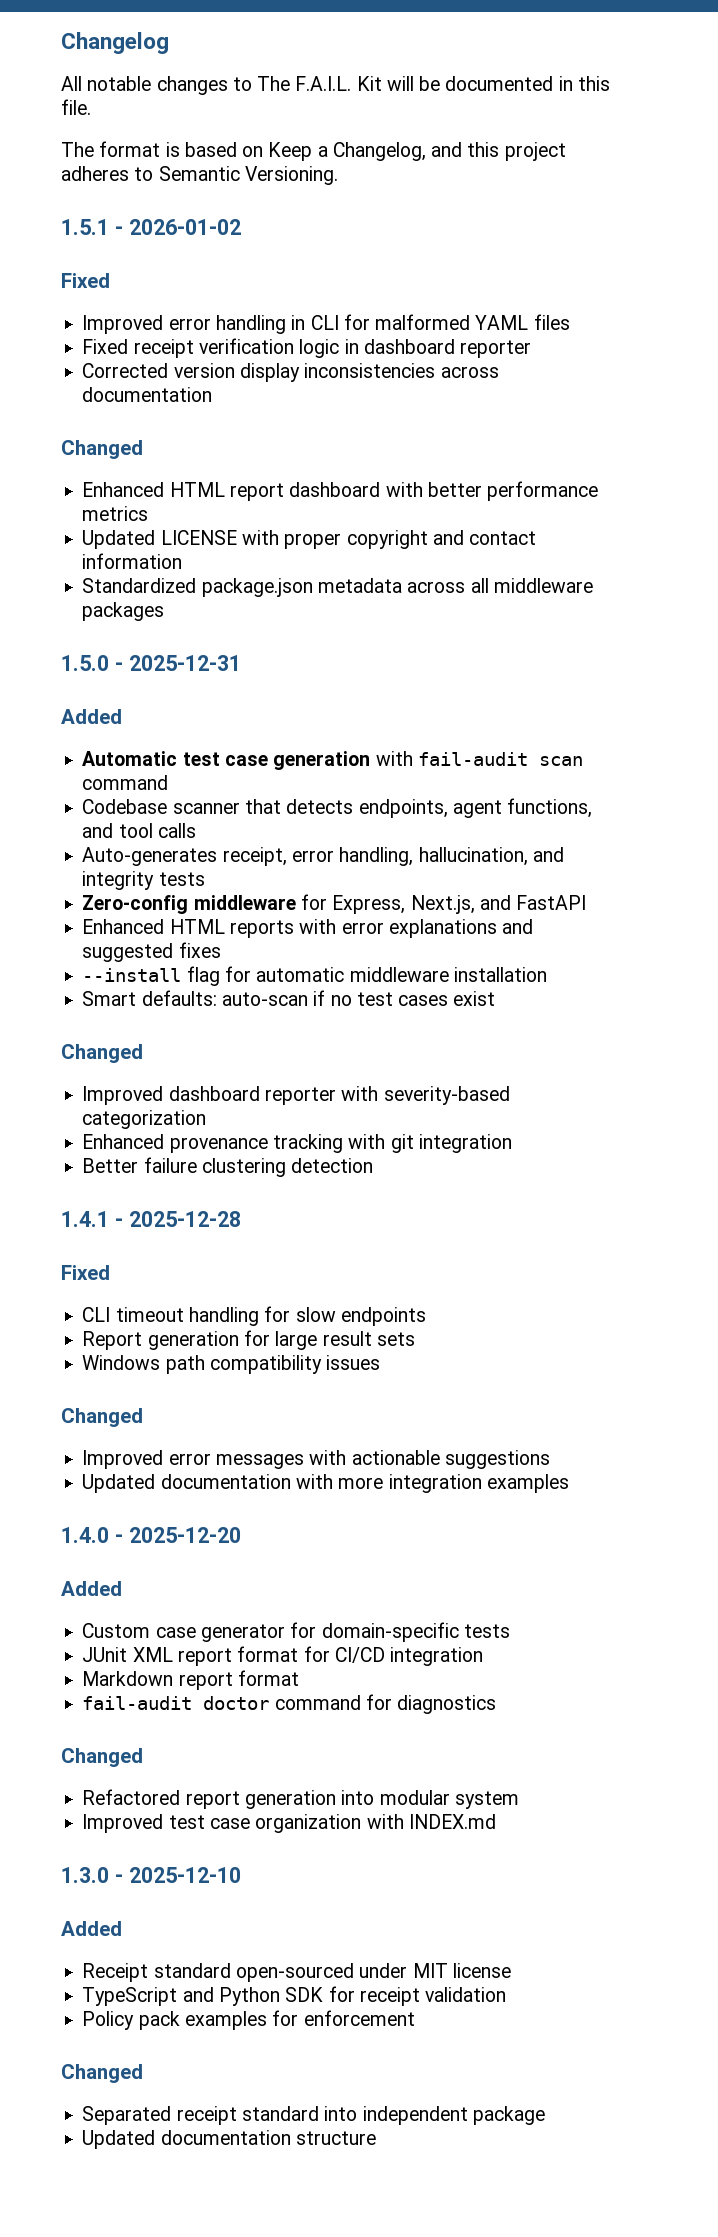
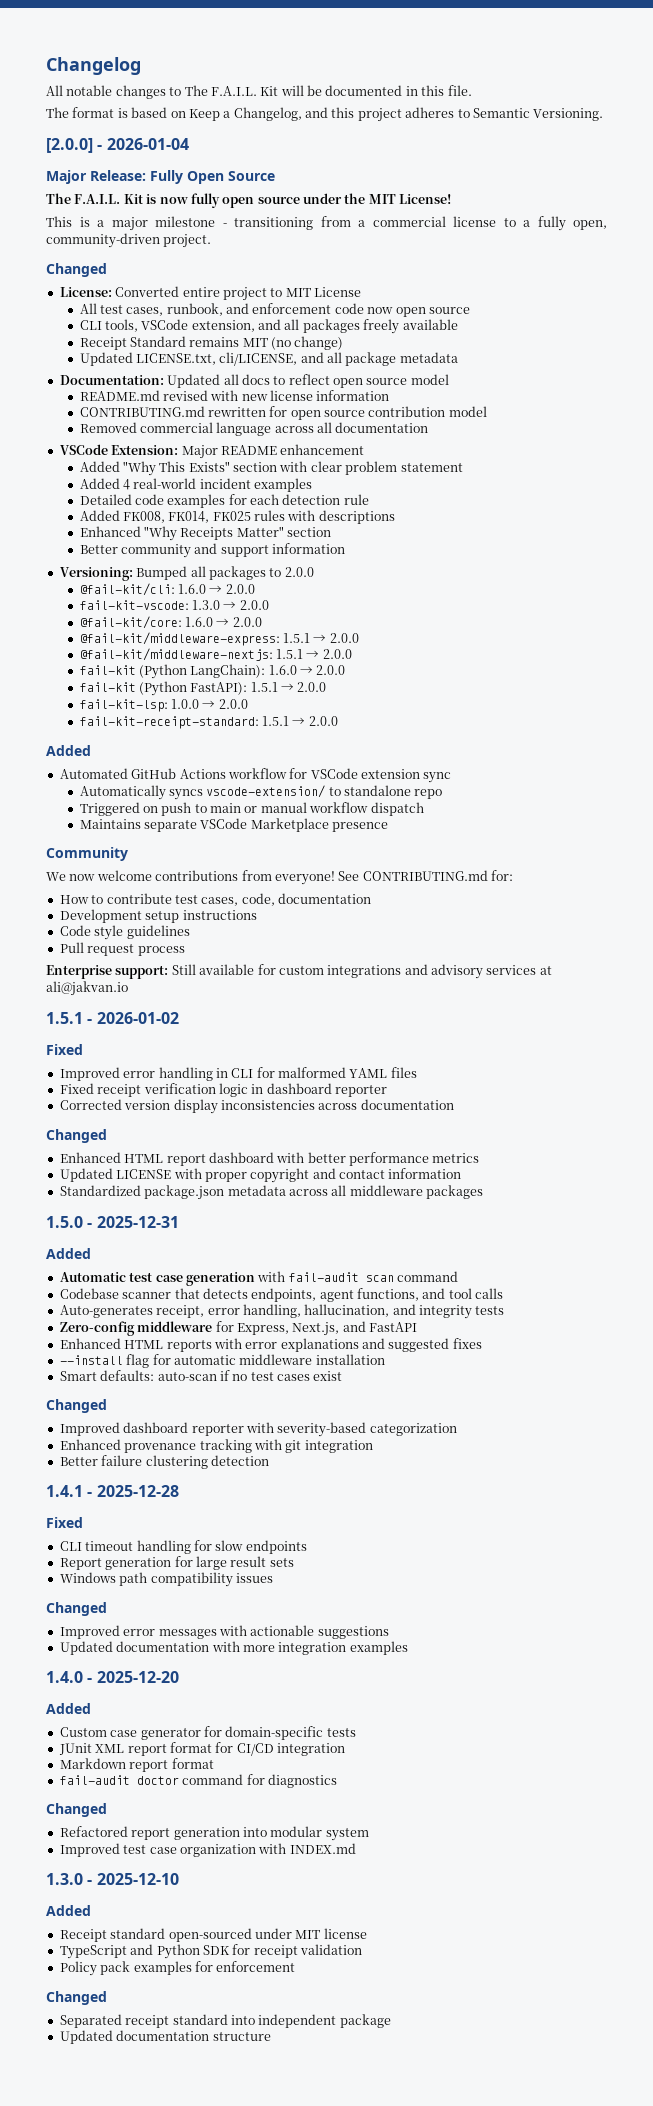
+ [2.0.0] - 2026-01-04
+ Major Release: Fully Open Source
+ The F.A.I.L. Kit is now fully open source under the MIT License!
+ This is a major milestone - transitioning from a commercial license to a fully open, community-driven project.
+ Changed
+ License: Converted entire project to MIT License
+ All test cases, runbook, and enforcement code now open source
+ CLI tools, VSCode extension, and all packages freely available
+ Receipt Standard remains MIT (no change)
+ Updated LICENSE.txt, cli/LICENSE, and all package metadata
+ Documentation: Updated all docs to reflect open source model
+ README.md revised with new license information
+ CONTRIBUTING.md rewritten for open source contribution model
+ Removed commercial language across all documentation
+ VSCode Extension: Major README enhancement
+ Added "Why This Exists" section with clear problem statement
+ Added 4 real-world incident examples
+ Detailed code examples for each detection rule
+ Added FK008, FK014, FK025 rules with descriptions
+ Enhanced "Why Receipts Matter" section
+ Better community and support information
+ Versioning: Bumped all packages to 2.0.0
+ @fail-kit/cli: 1.6.0 → 2.0.0
+ fail-kit-vscode: 1.3.0 → 2.0.0
+ @fail-kit/core: 1.6.0 → 2.0.0
+ @fail-kit/middleware-express: 1.5.1 → 2.0.0
+ @fail-kit/middleware-nextjs: 1.5.1 → 2.0.0
+ fail-kit (Python LangChain): 1.6.0 → 2.0.0
+ fail-kit (Python FastAPI): 1.5.1 → 2.0.0
+ fail-kit-lsp: 1.0.0 → 2.0.0
+ fail-kit-receipt-standard: 1.5.1 → 2.0.0
+ Added
+ Automated GitHub Actions workflow for VSCode extension sync
+ Automatically syncs vscode-extension/ to standalone repo
+ Triggered on push to main or manual workflow dispatch
+ Maintains separate VSCode Marketplace presence
+ Community
+ We now welcome contributions from everyone! See CONTRIBUTING.md for:
+ How to contribute test cases, code, documentation
+ Development setup instructions
+ Code style guidelines
+ Pull request process
+ Enterprise support: Still available for custom integrations and advisory services at ali@jakvan.io

